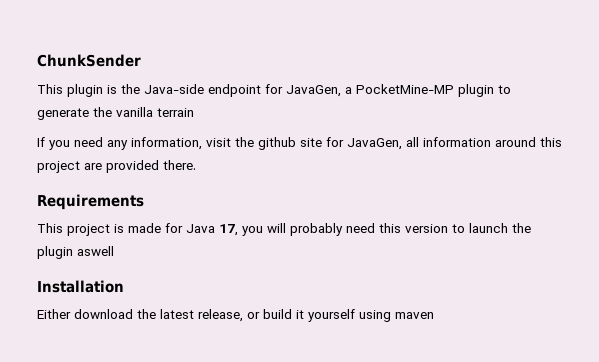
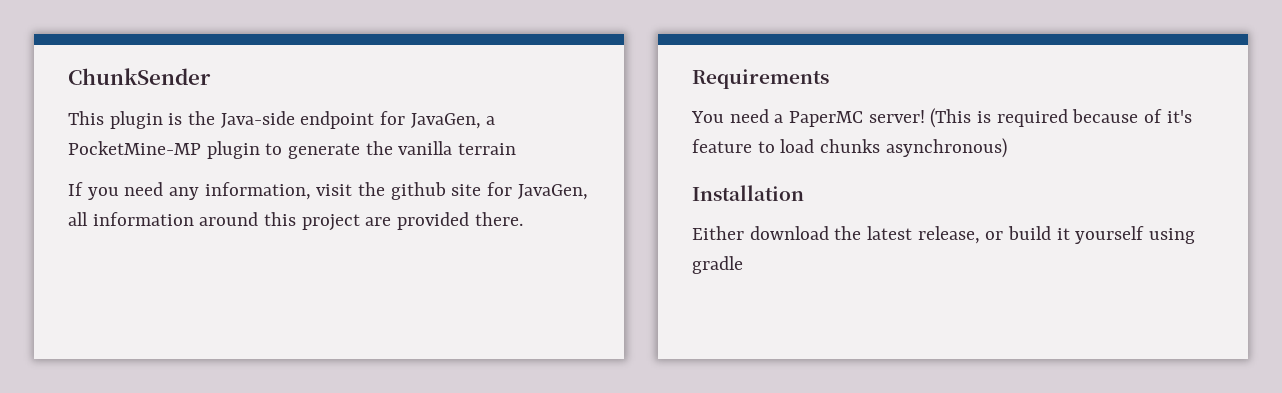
- This project is made for Java 17, you will probably need this version to launch the plugin aswell
+ You need a PaperMC server! (This is required because of it's feature to load chunks asynchronous)
- Either download the latest release, or build it yourself using maven
+ Either download the latest release, or build it yourself using gradle

